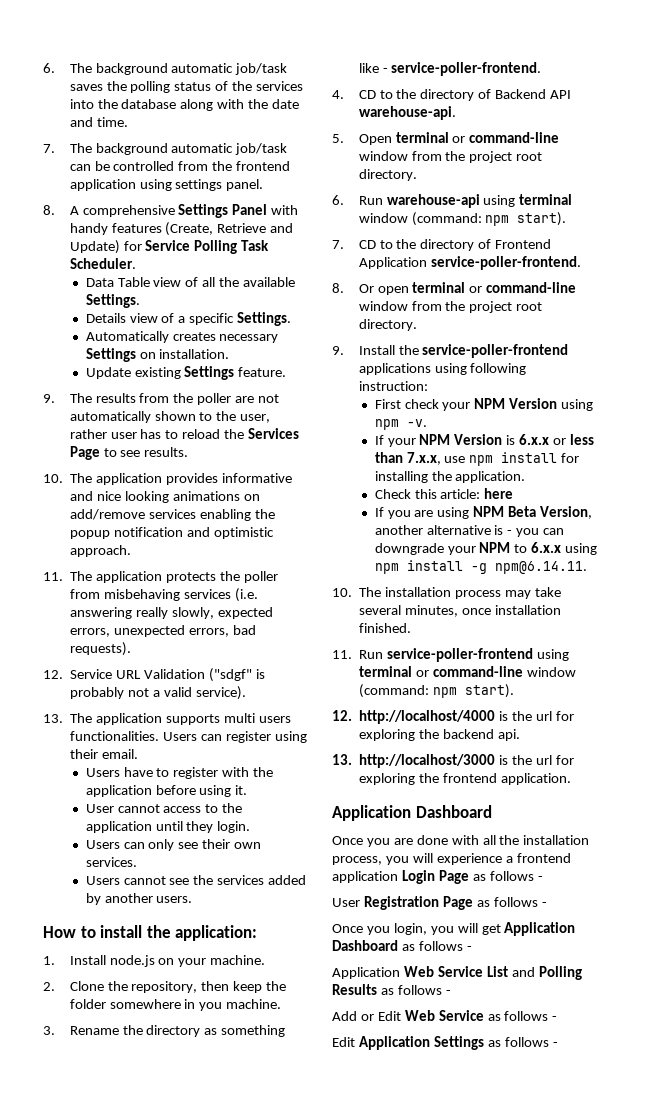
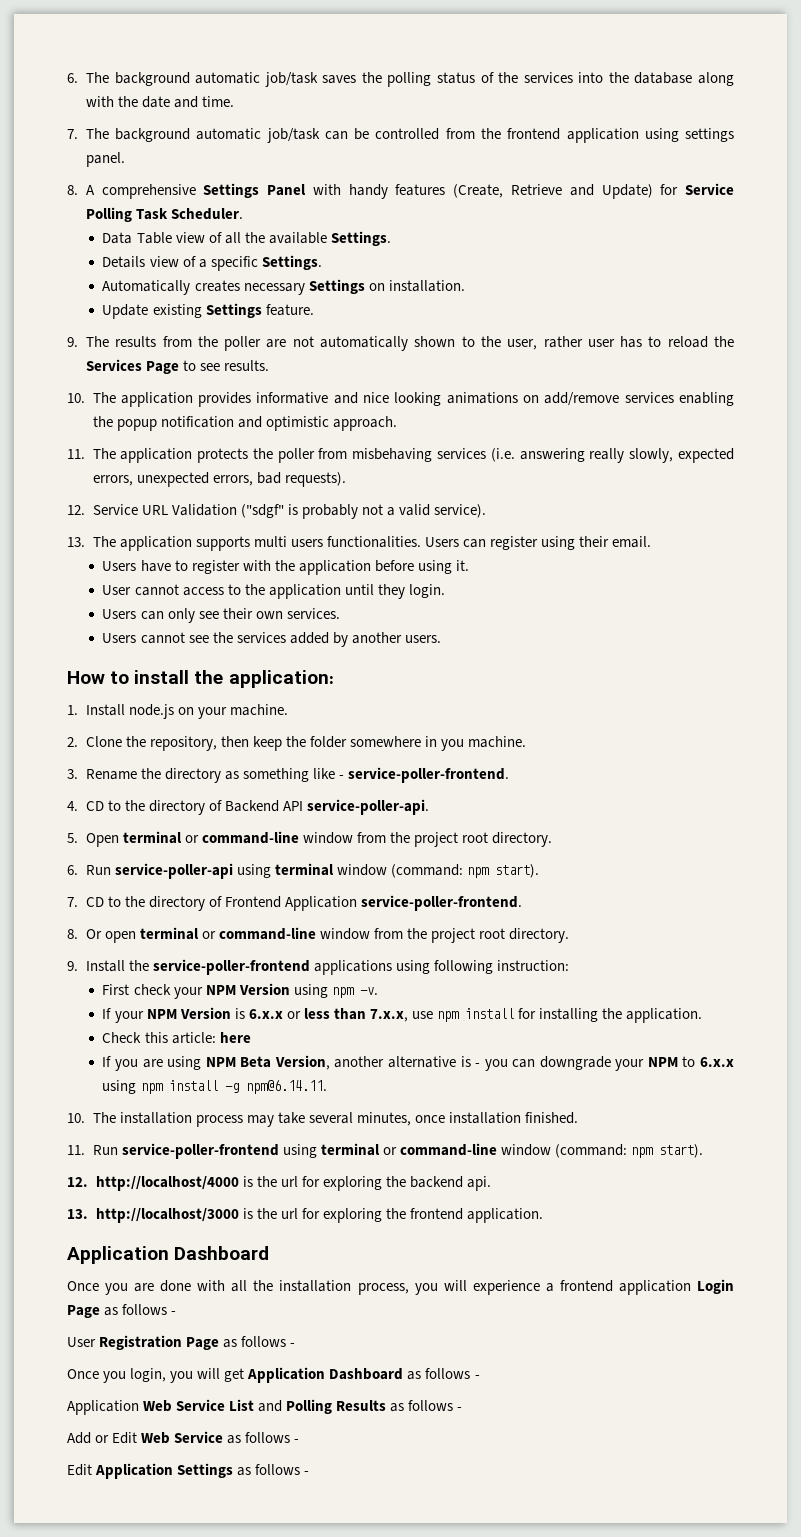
- 4. CD to the directory of Backend API warehouse-api.
+ 4. CD to the directory of Backend API service-poller-api.
- 6. Run warehouse-api using terminal window (command: npm start).
+ 6. Run service-poller-api using terminal window (command: npm start).

